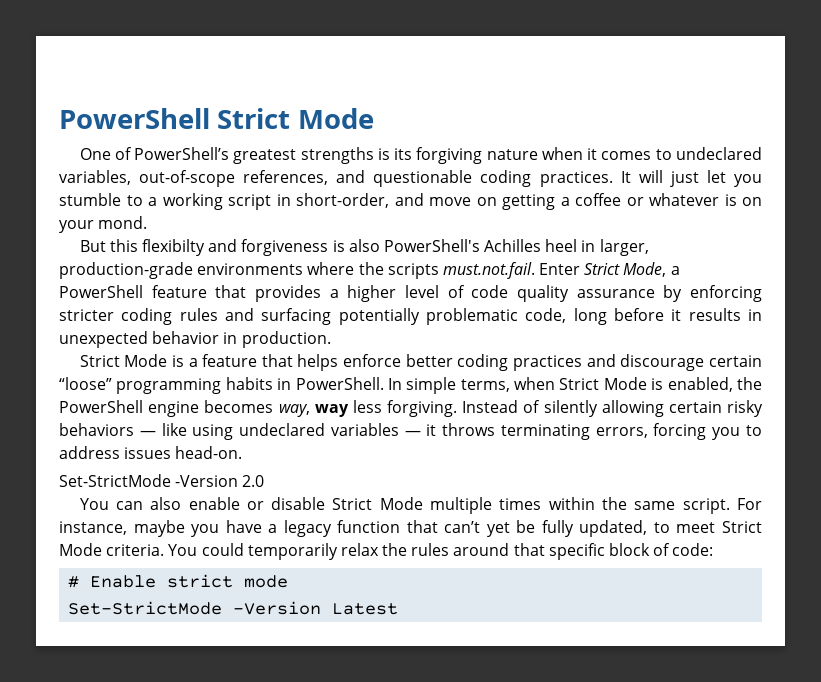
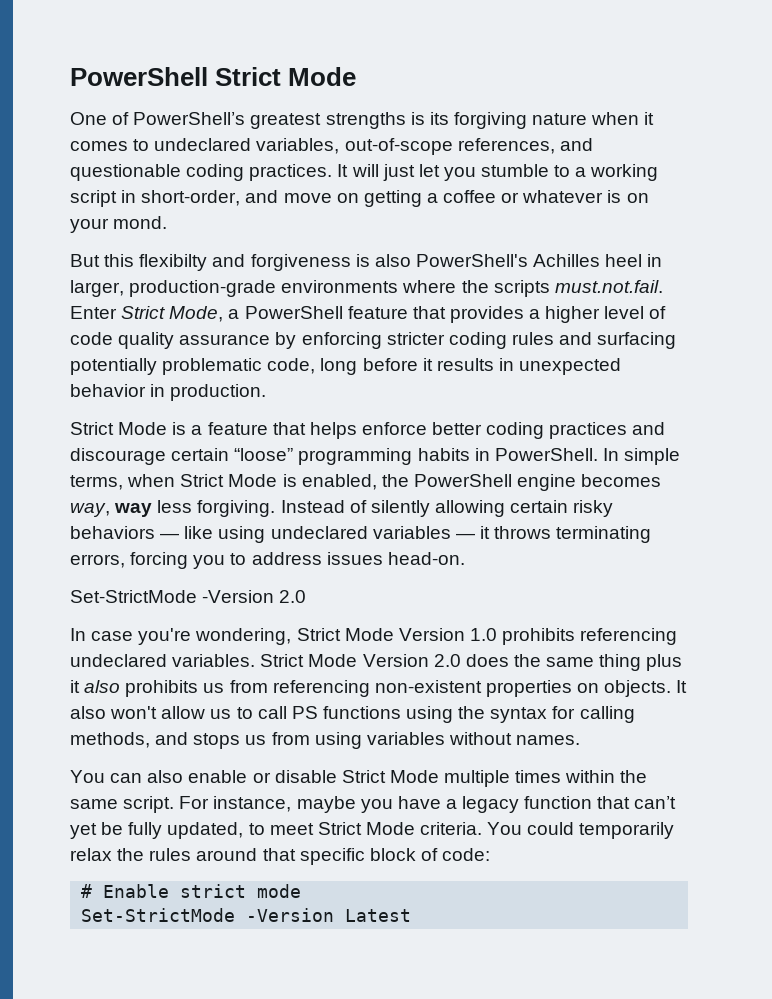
+ In case you're wondering, Strict Mode Version 1.0 prohibits referencing undeclared variables. Strict Mode Version 2.0 does the same thing plus it also prohibits us from referencing non-existent properties on objects. It also won't allow us to call PS functions using the syntax for calling methods, and stops us from using variables without names.

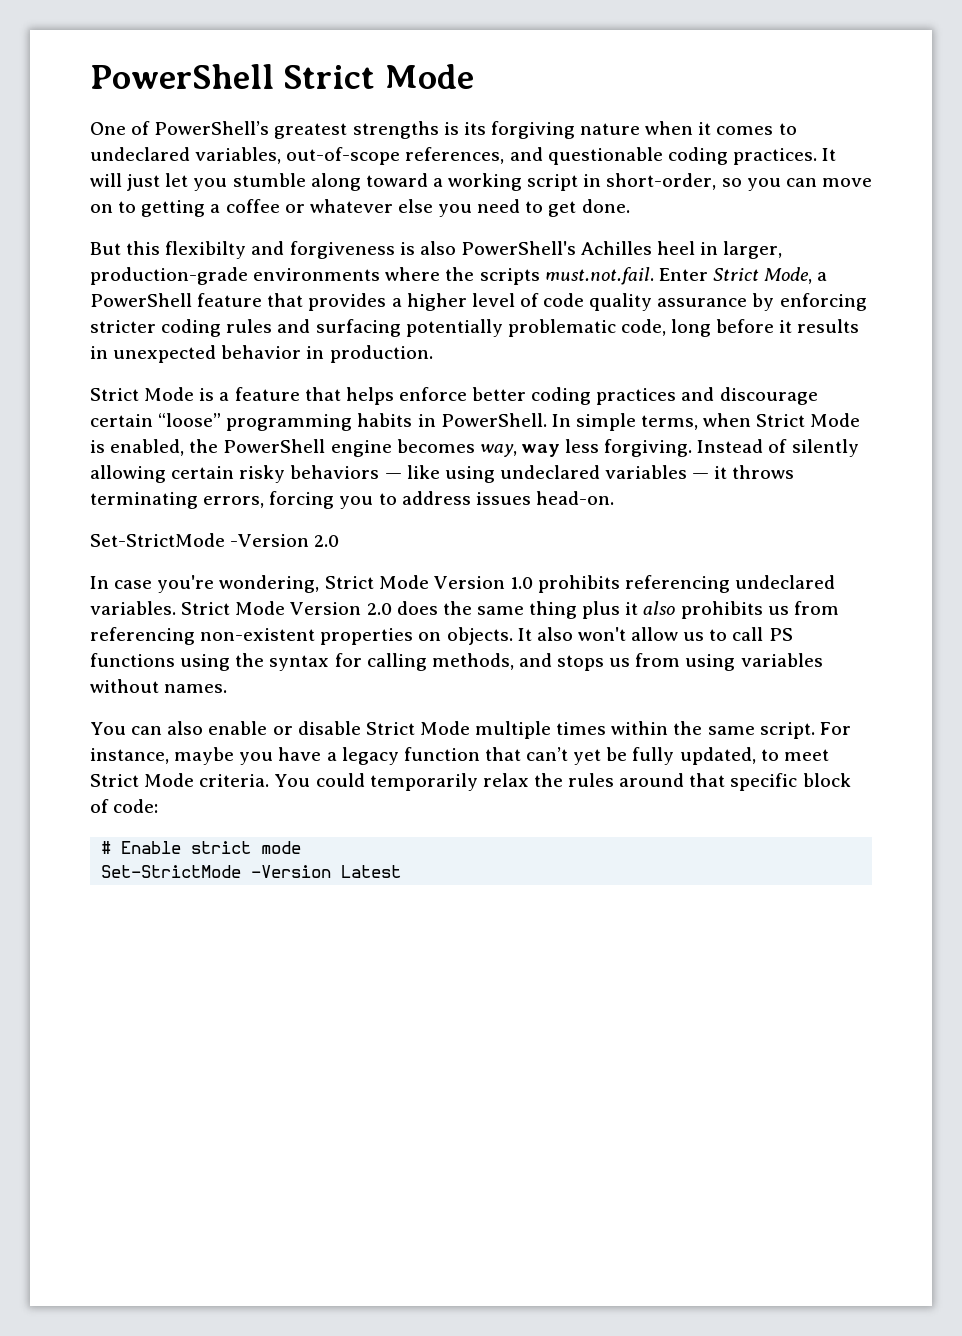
- It will just let you stumble to a working script in short-order, and move on getting a coffee or whatever is on your mond.
+ It will just let you stumble along toward a working script in short-order, so you can move on to getting a coffee or whatever else you need to get done.

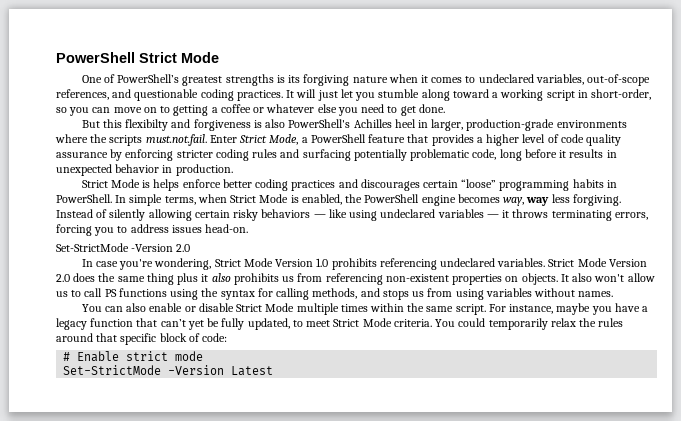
- Strict Mode is a feature that helps enforce better coding practices and discourage certain “loose” programming habits in PowerShell.
+ Strict Mode is helps enforce better coding practices and discourages certain “loose” programming habits in PowerShell.

